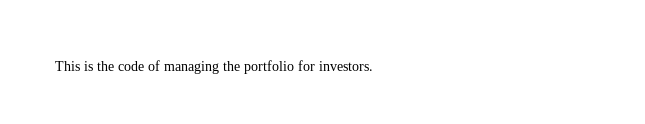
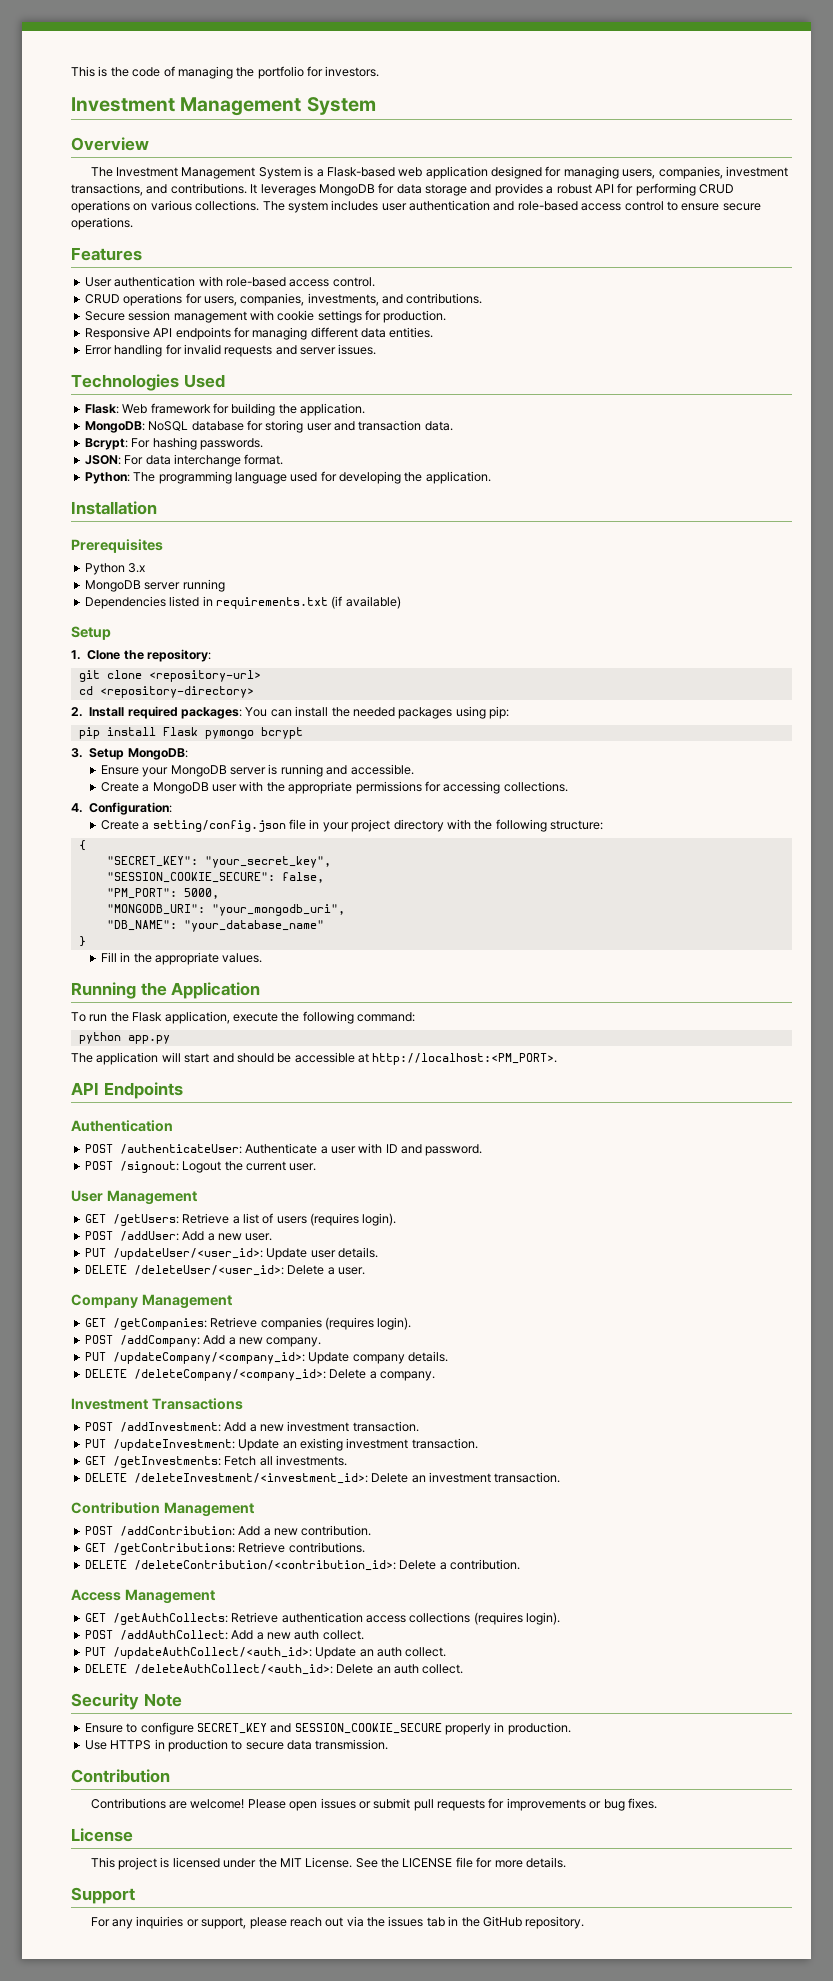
  This is the code of managing the portfolio for investors.
+ Investment Management System
+ Overview
+ The Investment Management System is a Flask-based web application designed for managing users, companies, investment transactions, and contributions. It leverages MongoDB for data storage and provides a robust API for performing CRUD operations on various collections. The system includes user authentication and role-based access control to ensure secure operations.
+ Features
+ User authentication with role-based access control.
+ CRUD operations for users, companies, investments, and contributions.
+ Secure session management with cookie settings for production.
+ Responsive API endpoints for managing different data entities.
+ Error handling for invalid requests and server issues.
+ Technologies Used
+ Flask: Web framework for building the application.
+ MongoDB: NoSQL database for storing user and transaction data.
+ Bcrypt: For hashing passwords.
+ JSON: For data interchange format.
+ Python: The programming language used for developing the application.
+ Installation
+ Prerequisites
+ Python 3.x
+ MongoDB server running
+ Dependencies listed in requirements.txt (if available)
+ Setup
+ 1. Clone the repository:
+ git clone <repository-url>
+ cd <repository-directory>
+ 2. Install required packages: You can install the needed packages using pip:
+ pip install Flask pymongo bcrypt
+ 3. Setup MongoDB:
+ Ensure your MongoDB server is running and accessible.
+ Create a MongoDB user with the appropriate permissions for accessing collections.
+ 4. Configuration:
+ Create a setting/config.json file in your project directory with the following structure:
+ {
+ "SECRET_KEY": "your_secret_key",
+ "SESSION_COOKIE_SECURE": false,
+ "PM_PORT": 5000,
+ "MONGODB_URI": "your_mongodb_uri",
+ "DB_NAME": "your_database_name"
+ }
+ Fill in the appropriate values.
+ Running the Application
+ To run the Flask application, execute the following command:
+ python app.py
+ The application will start and should be accessible at http://localhost:<PM_PORT>.
+ API Endpoints
+ Authentication
+ POST /authenticateUser: Authenticate a user with ID and password.
+ POST /signout: Logout the current user.
+ User Management
+ GET /getUsers: Retrieve a list of users (requires login).
+ POST /addUser: Add a new user.
+ PUT /updateUser/<user_id>: Update user details.
+ DELETE /deleteUser/<user_id>: Delete a user.
+ Company Management
+ GET /getCompanies: Retrieve companies (requires login).
+ POST /addCompany: Add a new company.
+ PUT /updateCompany/<company_id>: Update company details.
+ DELETE /deleteCompany/<company_id>: Delete a company.
+ Investment Transactions
+ POST /addInvestment: Add a new investment transaction.
+ PUT /updateInvestment: Update an existing investment transaction.
+ GET /getInvestments: Fetch all investments.
+ DELETE /deleteInvestment/<investment_id>: Delete an investment transaction.
+ Contribution Management
+ POST /addContribution: Add a new contribution.
+ GET /getContributions: Retrieve contributions.
+ DELETE /deleteContribution/<contribution_id>: Delete a contribution.
+ Access Management
+ GET /getAuthCollects: Retrieve authentication access collections (requires login).
+ POST /addAuthCollect: Add a new auth collect.
+ PUT /updateAuthCollect/<auth_id>: Update an auth collect.
+ DELETE /deleteAuthCollect/<auth_id>: Delete an auth collect.
+ Security Note
+ Ensure to configure SECRET_KEY and SESSION_COOKIE_SECURE properly in production.
+ Use HTTPS in production to secure data transmission.
+ Contribution
+ Contributions are welcome! Please open issues or submit pull requests for improvements or bug fixes.
+ License
+ This project is licensed under the MIT License. See the LICENSE file for more details.
+ Support
+ For any inquiries or support, please reach out via the issues tab in the GitHub repository.

